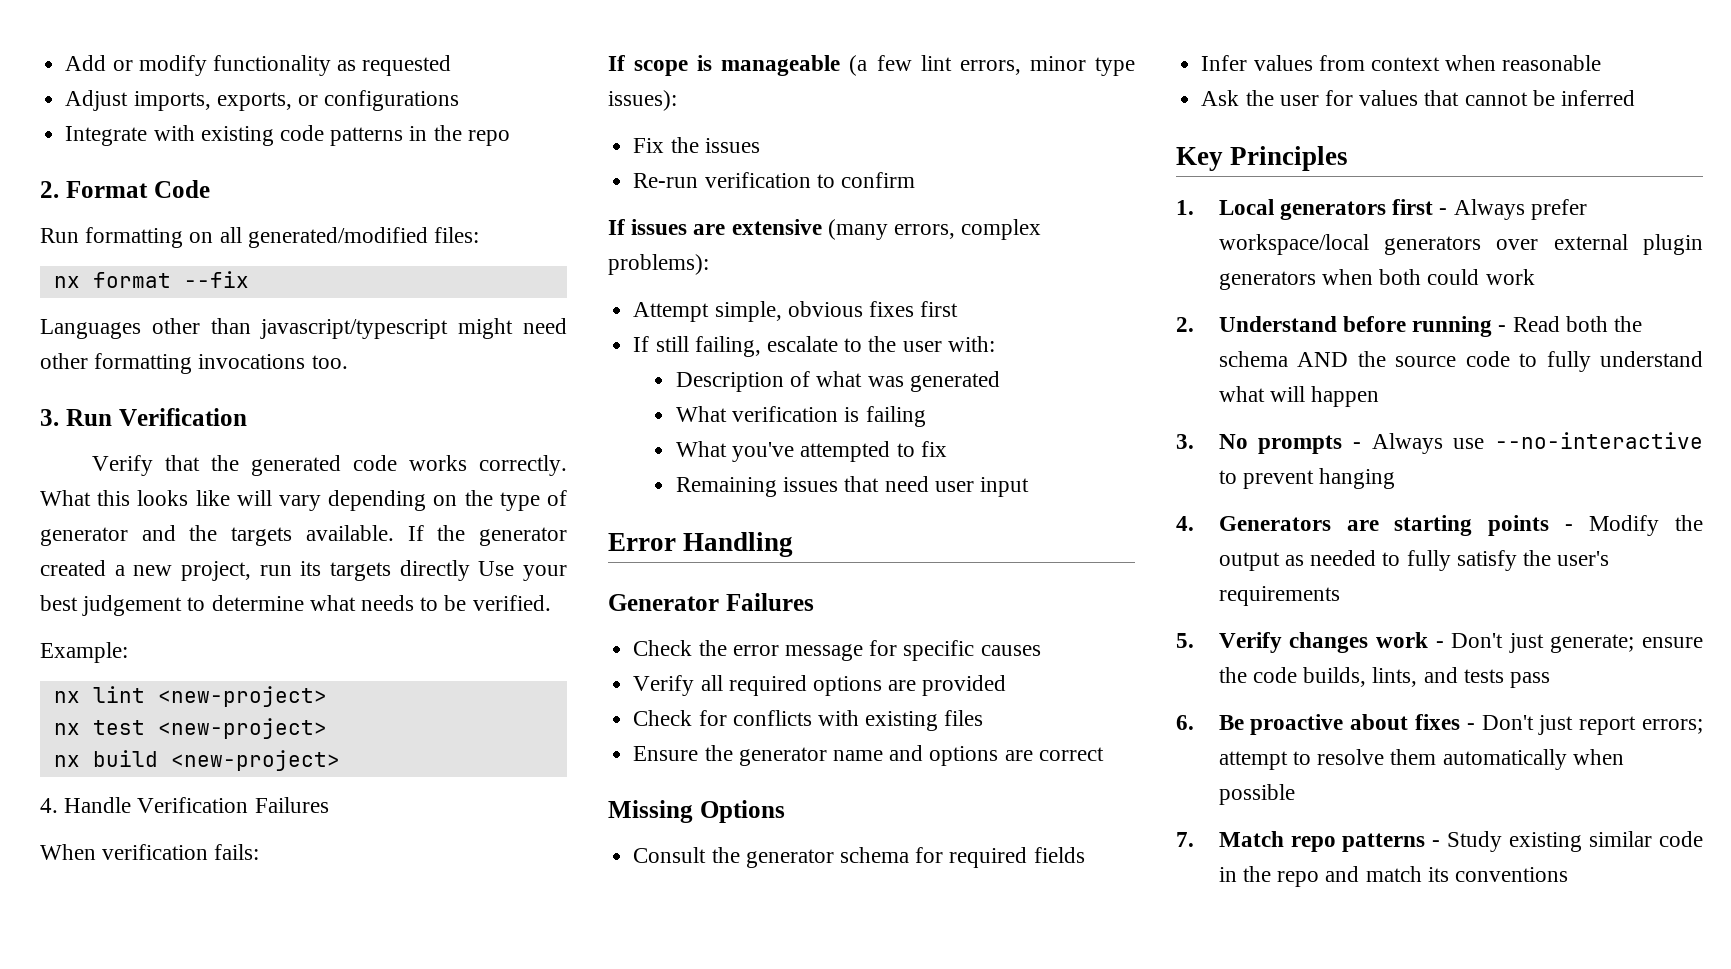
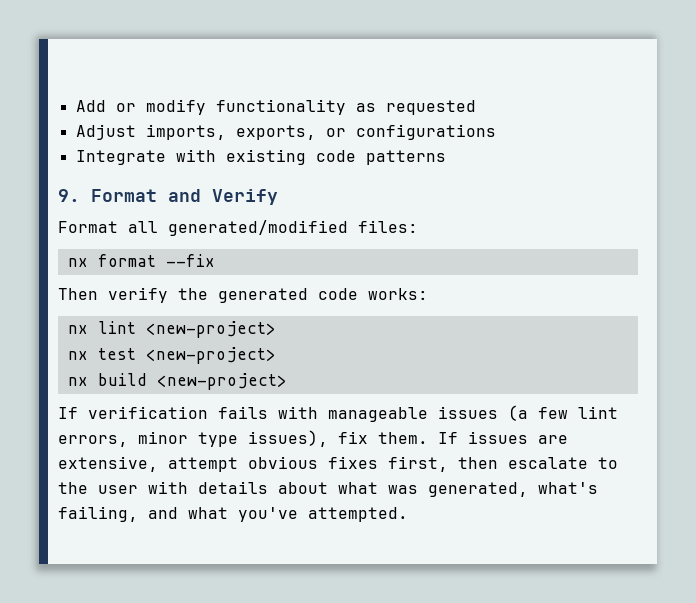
- Integrate with existing code patterns in the repo
- 2. Format Code
- Run formatting on all generated/modified files:
+ Integrate with existing code patterns
+ 9. Format and Verify
+ Format all generated/modified files:
- Languages other than javascript/typescript might need other formatting invocations too.
- 3. Run Verification
- Verify that the generated code works correctly. What this looks like will vary depending on the type of generator and the targets available. If the generator created a new project, run its targets directly Use your best judgement to determine what needs to be verified.
- Example:
+ Then verify the generated code works:
- 4. Handle Verification Failures
- When verification fails:
- If scope is manageable (a few lint errors, minor type issues):
- Fix the issues
- Re-run verification to confirm
- If issues are extensive (many errors, complex problems):
- Attempt simple, obvious fixes first
- If still failing, escalate to the user with:
- Description of what was generated
- What verification is failing
- What you've attempted to fix
- Remaining issues that need user input
- Error Handling
- Generator Failures
- Check the error message for specific causes
- Verify all required options are provided
- Check for conflicts with existing files
- Ensure the generator name and options are correct
- Missing Options
- Consult the generator schema for required fields
- Infer values from context when reasonable
- Ask the user for values that cannot be inferred
- Key Principles
- 1. Local generators first - Always prefer workspace/local generators over external plugin generators when both could work
- 2. Understand before running - Read both the schema AND the source code to fully understand what will happen
- 3. No prompts - Always use --no-interactive to prevent hanging
- 4. Generators are starting points - Modify the output as needed to fully satisfy the user's requirements
- 5. Verify changes work - Don't just generate; ensure the code builds, lints, and tests pass
- 6. Be proactive about fixes - Don't just report errors; attempt to resolve them automatically when possible
- 7. Match repo patterns - Study existing similar code in the repo and match its conventions
+ If verification fails with manageable issues (a few lint errors, minor type issues), fix them. If issues are extensive, attempt obvious fixes first, then escalate to the user with details about what was generated, what's failing, and what you've attempted.

